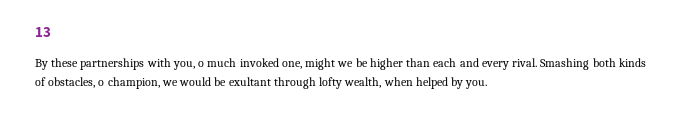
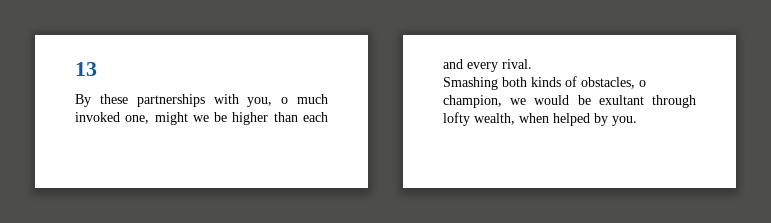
- By these partnerships with you, o much invoked one, might we be higher than each and every rival. Smashing both kinds of obstacles, o champion, we would be exultant through lofty wealth, when helped by you.
+ By these partnerships with you, o much invoked one, might we be higher than each and every rival.
+ Smashing both kinds of obstacles, o champion, we would be exultant through lofty wealth, when helped by you.

